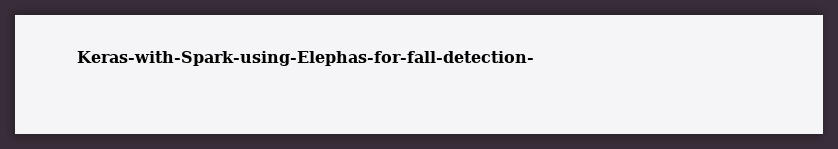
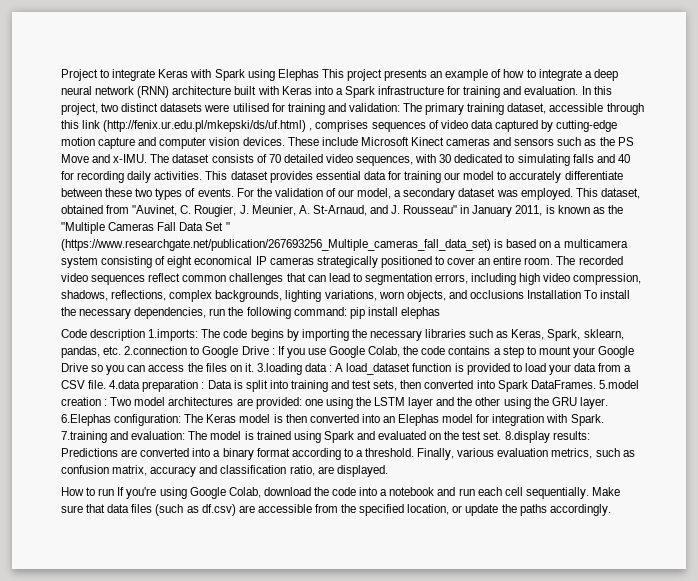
- Keras-with-Spark-using-Elephas-for-fall-detection-
+ Project to integrate Keras with Spark using Elephas This project presents an example of how to integrate a deep neural network (RNN) architecture built with Keras into a Spark infrastructure for training and evaluation. In this project, two distinct datasets were utilised for training and validation: The primary training dataset, accessible through this link (http://fenix.ur.edu.pl/mkepski/ds/uf.html) , comprises sequences of video data captured by cutting-edge motion capture and computer vision devices. These include Microsoft Kinect cameras and sensors such as the PS Move and x-IMU. The dataset consists of 70 detailed video sequences, with 30 dedicated to simulating falls and 40 for recording daily activities. This dataset provides essential data for training our model to accurately differentiate between these two types of events. For the validation of our model, a secondary dataset was employed. This dataset, obtained from "Auvinet, C. Rougier, J. Meunier, A. St-Arnaud, and J. Rousseau" in January 2011, is known as the "Multiple Cameras Fall Data Set " (https://www.researchgate.net/publication/267693256_Multiple_cameras_fall_data_set) is based on a multicamera system consisting of eight economical IP cameras strategically positioned to cover an entire room. The recorded video sequences reflect common challenges that can lead to segmentation errors, including high video compression, shadows, reflections, complex backgrounds, lighting variations, worn objects, and occlusions Installation To install the necessary dependencies, run the following command: pip install elephas
+ Code description 1.imports: The code begins by importing the necessary libraries such as Keras, Spark, sklearn, pandas, etc. 2.connection to Google Drive : If you use Google Colab, the code contains a step to mount your Google Drive so you can access the files on it. 3.loading data : A load_dataset function is provided to load your data from a CSV file. 4.data preparation : Data is split into training and test sets, then converted into Spark DataFrames. 5.model creation : Two model architectures are provided: one using the LSTM layer and the other using the GRU layer. 6.Elephas configuration: The Keras model is then converted into an Elephas model for integration with Spark. 7.training and evaluation: The model is trained using Spark and evaluated on the test set. 8.display results: Predictions are converted into a binary format according to a threshold. Finally, various evaluation metrics, such as confusion matrix, accuracy and classification ratio, are displayed.
+ How to run If you're using Google Colab, download the code into a notebook and run each cell sequentially. Make sure that data files (such as df.csv) are accessible from the specified location, or update the paths accordingly.

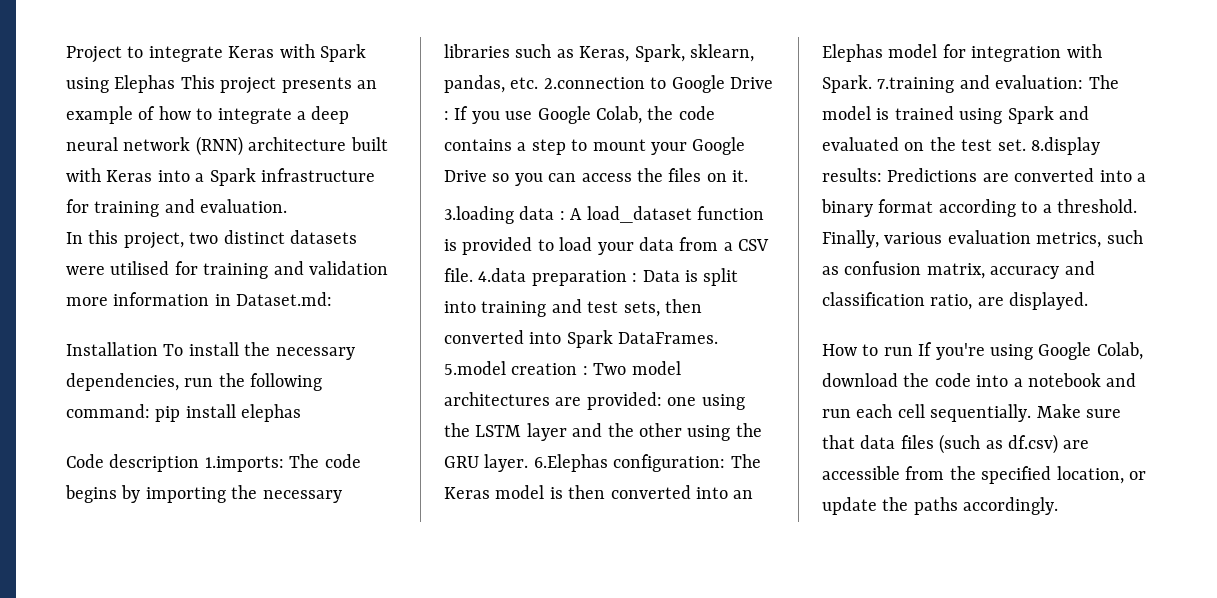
- Project to integrate Keras with Spark using Elephas This project presents an example of how to integrate a deep neural network (RNN) architecture built with Keras into a Spark infrastructure for training and evaluation. In this project, two distinct datasets were utilised for training and validation: The primary training dataset, accessible through this link (http://fenix.ur.edu.pl/mkepski/ds/uf.html) , comprises sequences of video data captured by cutting-edge motion capture and computer vision devices. These include Microsoft Kinect cameras and sensors such as the PS Move and x-IMU. The dataset consists of 70 detailed video sequences, with 30 dedicated to simulating falls and 40 for recording daily activities. This dataset provides essential data for training our model to accurately differentiate between these two types of events. For the validation of our model, a secondary dataset was employed. This dataset, obtained from "Auvinet, C. Rougier, J. Meunier, A. St-Arnaud, and J. Rousseau" in January 2011, is known as the "Multiple Cameras Fall Data Set " (https://www.researchgate.net/publication/267693256_Multiple_cameras_fall_data_set) is based on a multicamera system consisting of eight economical IP cameras strategically positioned to cover an entire room. The recorded video sequences reflect common challenges that can lead to segmentation errors, including high video compression, shadows, reflections, complex backgrounds, lighting variations, worn objects, and occlusions Installation To install the necessary dependencies, run the following command: pip install elephas
+ Project to integrate Keras with Spark using Elephas This project presents an example of how to integrate a deep neural network (RNN) architecture built with Keras into a Spark infrastructure for training and evaluation.
+ In this project, two distinct datasets were utilised for training and validation more information in Dataset.md:
+ Installation To install the necessary dependencies, run the following command: pip install elephas
- If you use Google Colab, the code contains a step to mount your Google Drive so you can access the files on it. 3.loading data :
+ If you use Google Colab, the code contains a step to mount your Google Drive so you can access the files on it.
+ 3.loading data :

